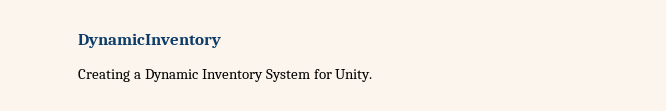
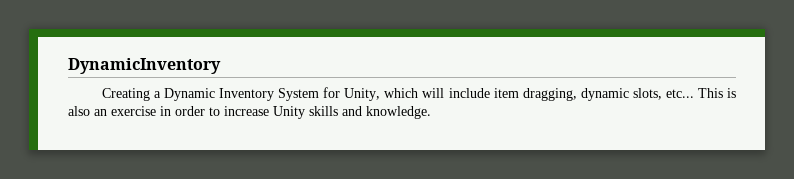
- Creating a Dynamic Inventory System for Unity.
+ Creating a Dynamic Inventory System for Unity, which will include item dragging, dynamic slots, etc... This is also an exercise in order to increase Unity skills and knowledge.

